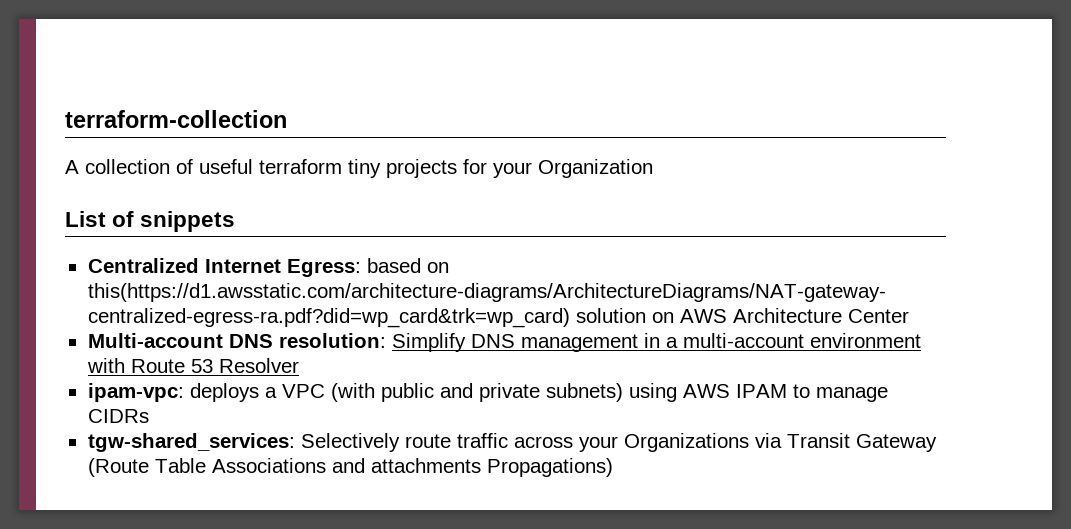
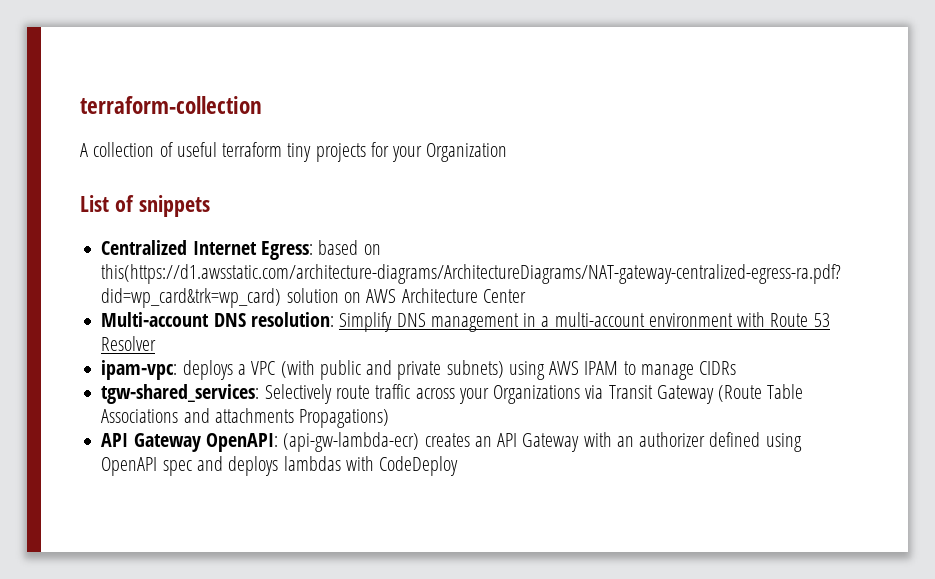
+ API Gateway OpenAPI: (api-gw-lambda-ecr) creates an API Gateway with an authorizer defined using OpenAPI spec and deploys lambdas with CodeDeploy

